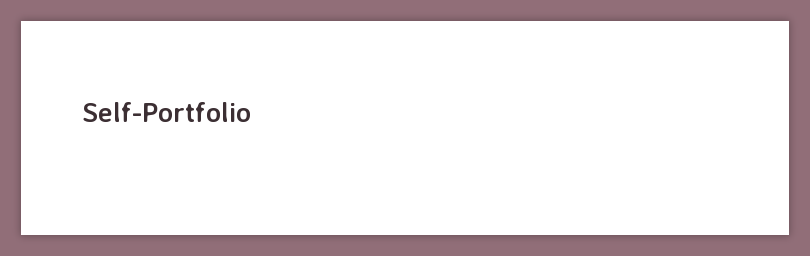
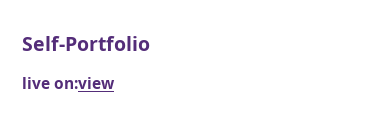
+ live on:view

